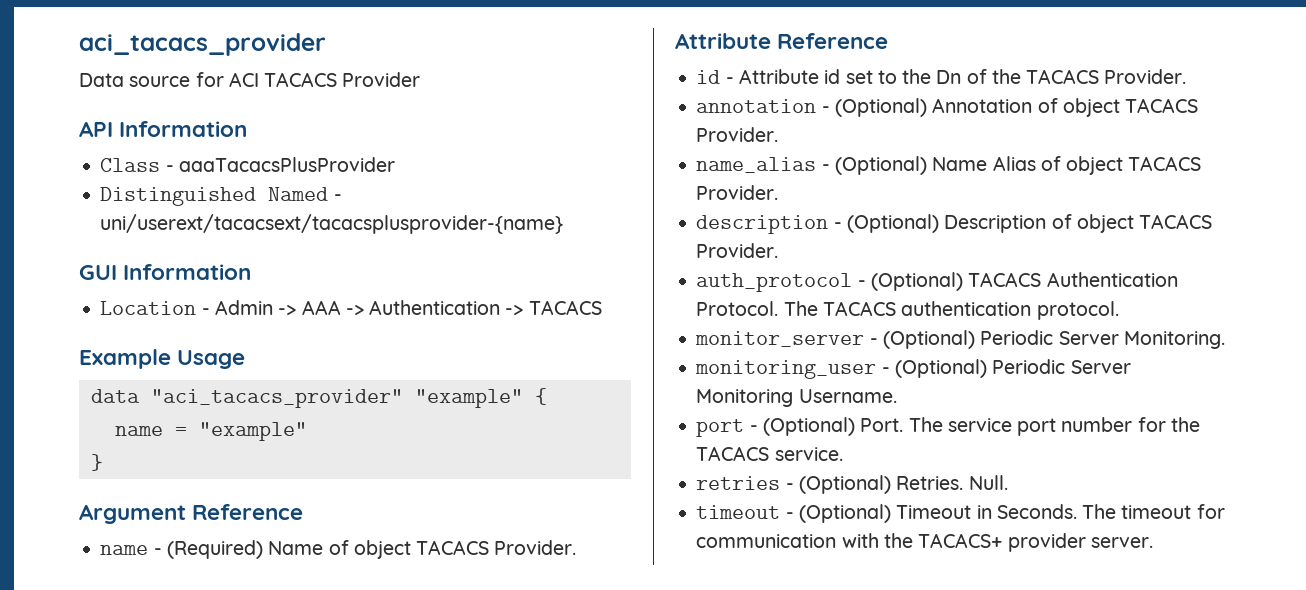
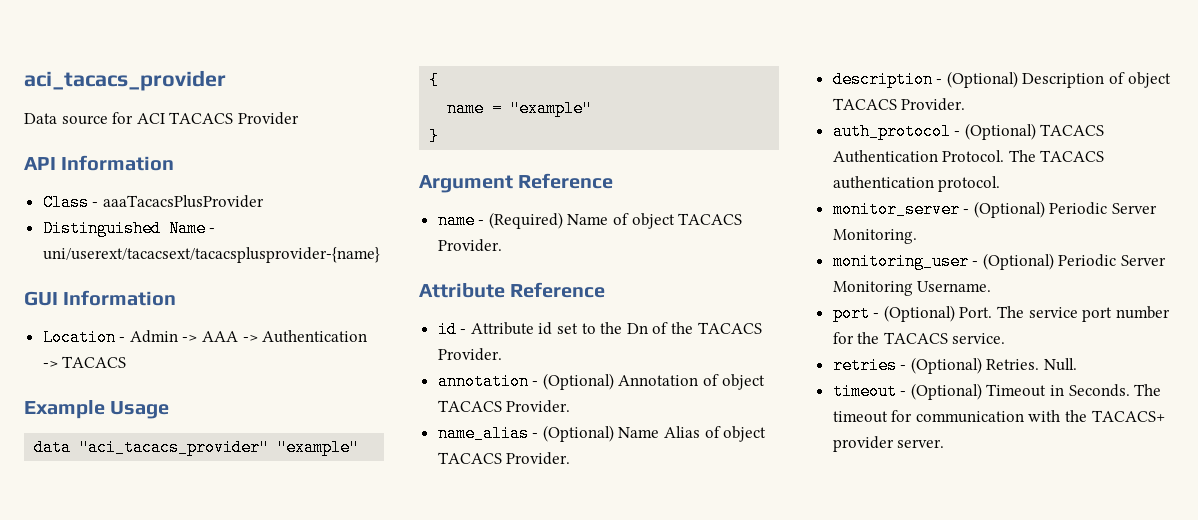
- Distinguished Named - uni/userext/tacacsext/tacacsplusprovider-{name}
+ Distinguished Name - uni/userext/tacacsext/tacacsplusprovider-{name}

